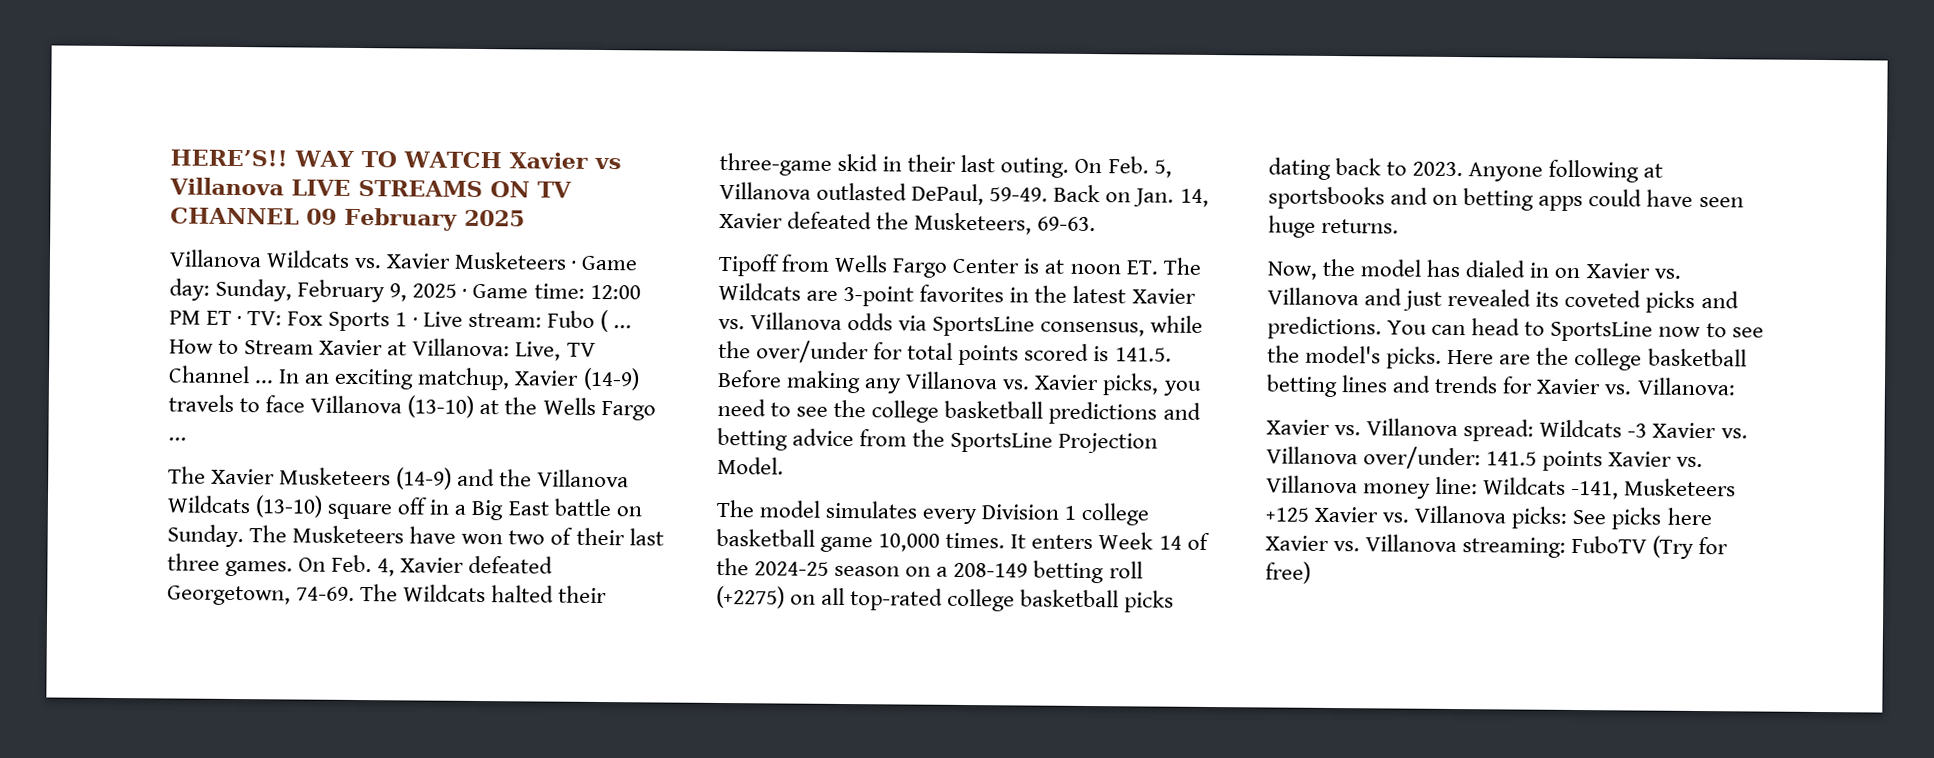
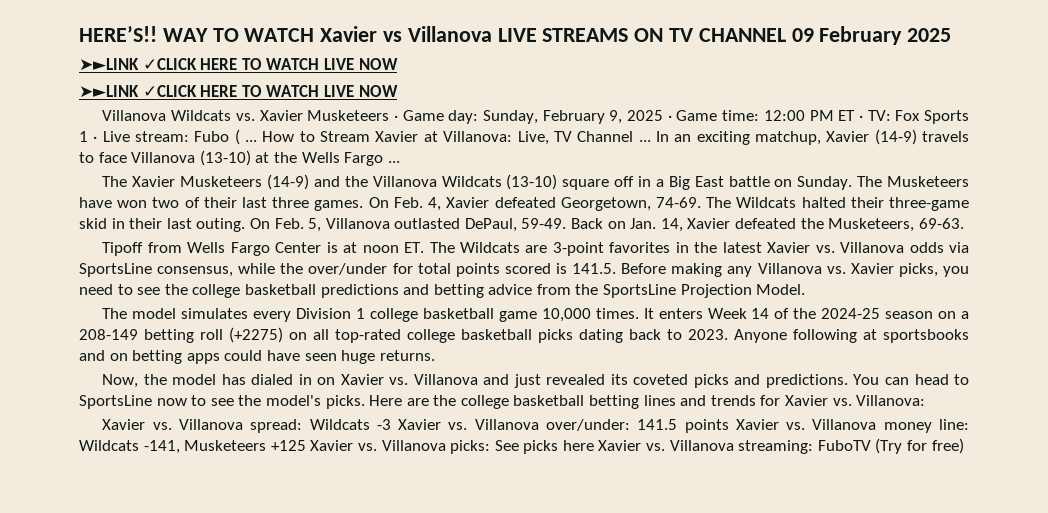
  WAY TO WATCH Xavier vs Villanova LIVE STREAMS ON TV CHANNEL 09 February 2025
+ ➤►LINK ✓CLICK HERE TO WATCH LIVE NOW
+ ➤►LINK ✓CLICK HERE TO WATCH LIVE NOW

